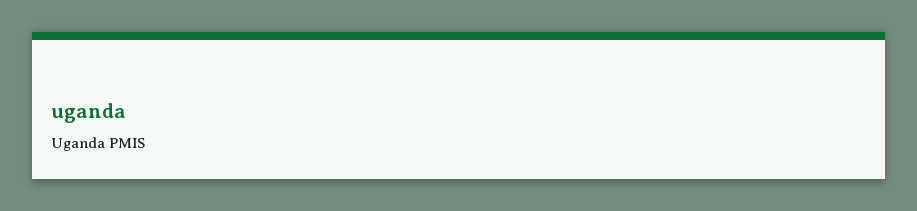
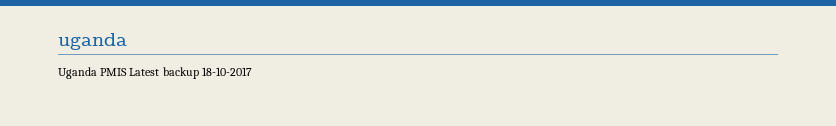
- Uganda PMIS
+ Uganda PMIS Latest backup 18-10-2017

